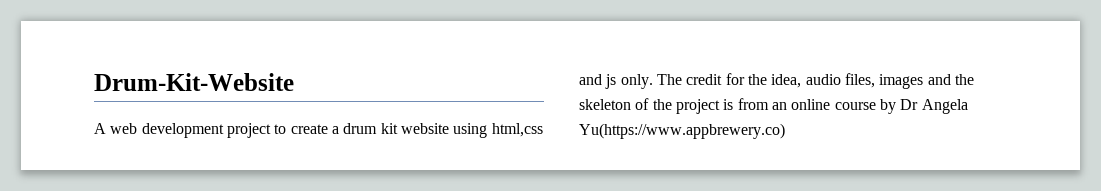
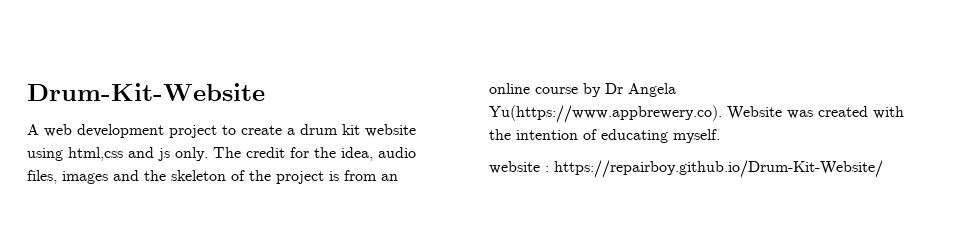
- The credit for the idea, audio files, images and the skeleton of the project is from an online course by Dr Angela Yu(https://www.appbrewery.co)
+ The credit for the idea, audio files, images and the skeleton of the project is from an online course by Dr Angela Yu(https://www.appbrewery.co). Website was created with the intention of educating myself.
+ website : https://repairboy.github.io/Drum-Kit-Website/

